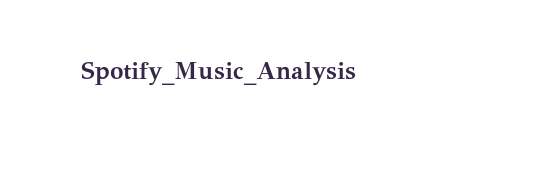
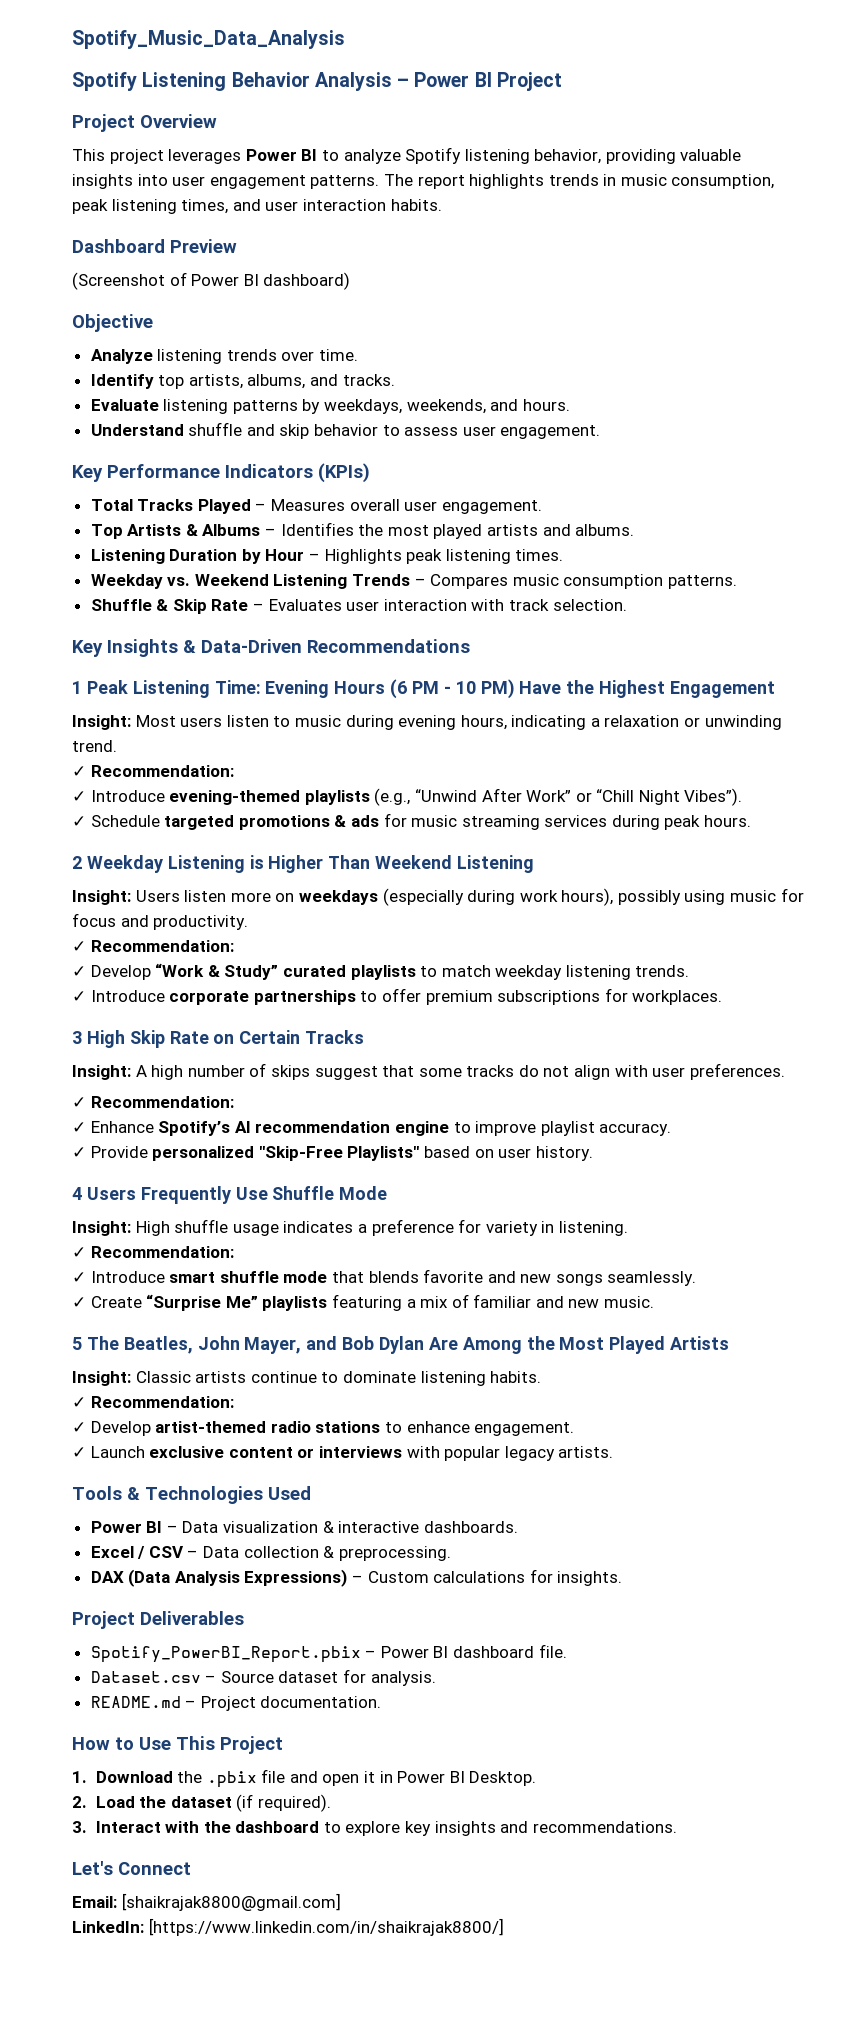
- Spotify_Music_Analysis
+ Spotify_Music_Data_Analysis
+ Spotify Listening Behavior Analysis – Power BI Project
+ Project Overview
+ This project leverages Power BI to analyze Spotify listening behavior, providing valuable insights into user engagement patterns. The report highlights trends in music consumption, peak listening times, and user interaction habits.
+ Dashboard Preview
+ (Screenshot of Power BI dashboard)
+ Objective
+ Analyze listening trends over time.
+ Identify top artists, albums, and tracks.
+ Evaluate listening patterns by weekdays, weekends, and hours.
+ Understand shuffle and skip behavior to assess user engagement.
+ Key Performance Indicators (KPIs)
+ Total Tracks Played – Measures overall user engagement.
+ Top Artists & Albums – Identifies the most played artists and albums.
+ Listening Duration by Hour – Highlights peak listening times.
+ Weekday vs. Weekend Listening Trends – Compares music consumption patterns.
+ Shuffle & Skip Rate – Evaluates user interaction with track selection.
+ Key Insights & Data-Driven Recommendations
+ 1 Peak Listening Time: Evening Hours (6 PM - 10 PM) Have the Highest Engagement
+ Insight: Most users listen to music during evening hours, indicating a relaxation or unwinding trend.
+ ✓ Recommendation:
+ ✓ Introduce evening-themed playlists (e.g., “Unwind After Work” or “Chill Night Vibes”).
+ ✓ Schedule targeted promotions & ads for music streaming services during peak hours.
+ 2 Weekday Listening is Higher Than Weekend Listening
+ Insight: Users listen more on weekdays (especially during work hours), possibly using music for focus and productivity.
+ ✓ Recommendation:
+ ✓ Develop “Work & Study” curated playlists to match weekday listening trends.
+ ✓ Introduce corporate partnerships to offer premium subscriptions for workplaces.
+ 3 High Skip Rate on Certain Tracks
+ Insight: A high number of skips suggest that some tracks do not align with user preferences.
+ ✓ Recommendation:
+ ✓ Enhance Spotify’s AI recommendation engine to improve playlist accuracy.
+ ✓ Provide personalized "Skip-Free Playlists" based on user history.
+ 4 Users Frequently Use Shuffle Mode
+ Insight: High shuffle usage indicates a preference for variety in listening.
+ ✓ Recommendation:
+ ✓ Introduce smart shuffle mode that blends favorite and new songs seamlessly.
+ ✓ Create “Surprise Me” playlists featuring a mix of familiar and new music.
+ 5 The Beatles, John Mayer, and Bob Dylan Are Among the Most Played Artists
+ Insight: Classic artists continue to dominate listening habits.
+ ✓ Recommendation:
+ ✓ Develop artist-themed radio stations to enhance engagement.
+ ✓ Launch exclusive content or interviews with popular legacy artists.
+ Tools & Technologies Used
+ Power BI – Data visualization & interactive dashboards.
+ Excel / CSV – Data collection & preprocessing.
+ DAX (Data Analysis Expressions) – Custom calculations for insights.
+ Project Deliverables
+ Spotify_PowerBI_Report.pbix – Power BI dashboard file.
+ Dataset.csv – Source dataset for analysis.
+ README.md – Project documentation.
+ How to Use This Project
+ 1. Download the .pbix file and open it in Power BI Desktop.
+ 2. Load the dataset (if required).
+ 3. Interact with the dashboard to explore key insights and recommendations.
+ Let's Connect
+ Email: [shaikrajak8800@gmail.com]
+ LinkedIn: [https://www.linkedin.com/in/shaikrajak8800/]

